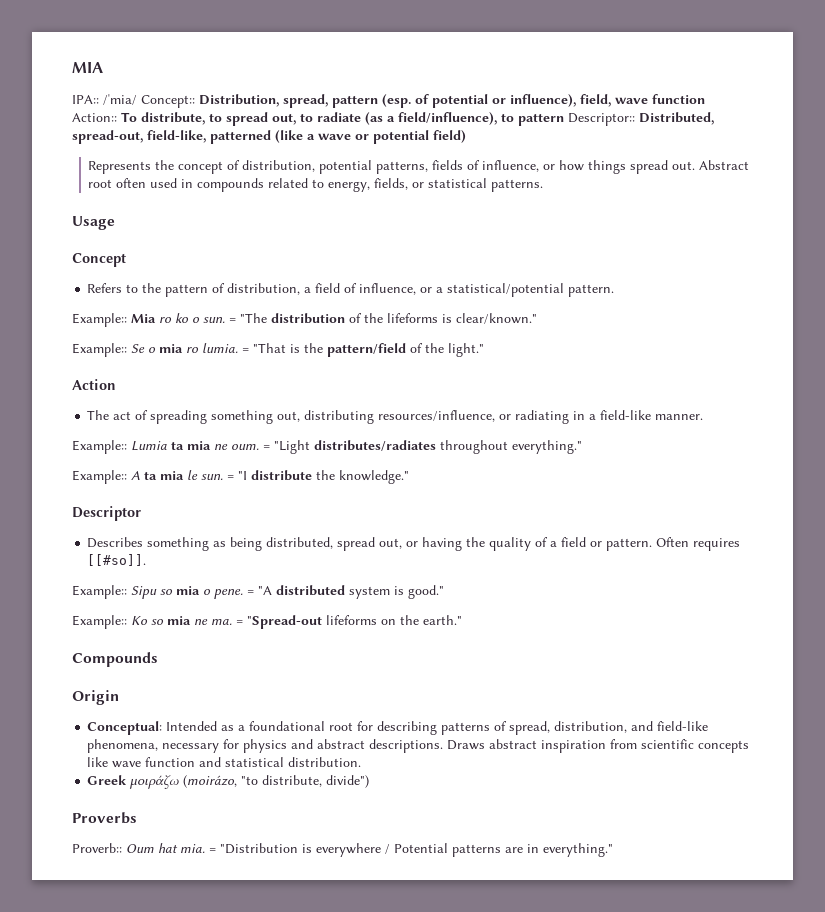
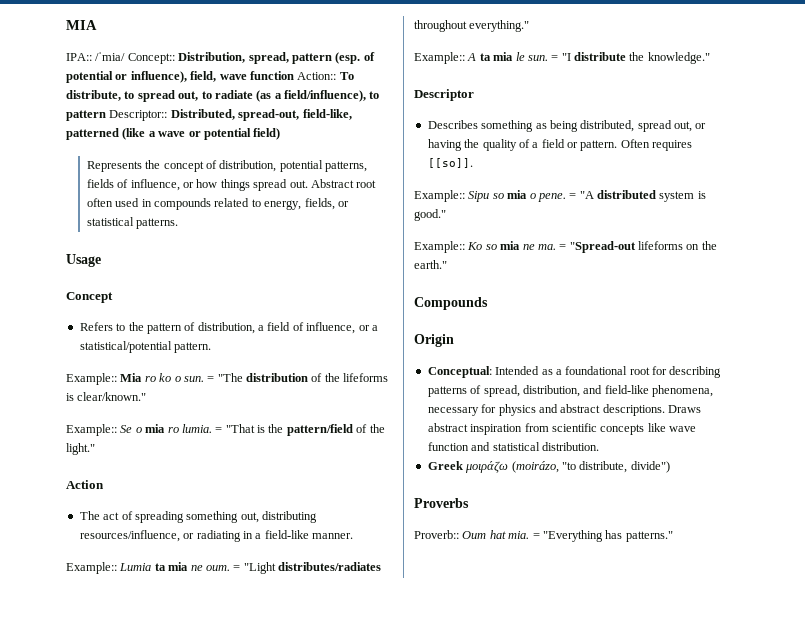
- Often requires [[#so]].
+ Often requires [[so]].
- = "Distribution is everywhere / Potential patterns are in everything."
+ = "Everything has patterns."

